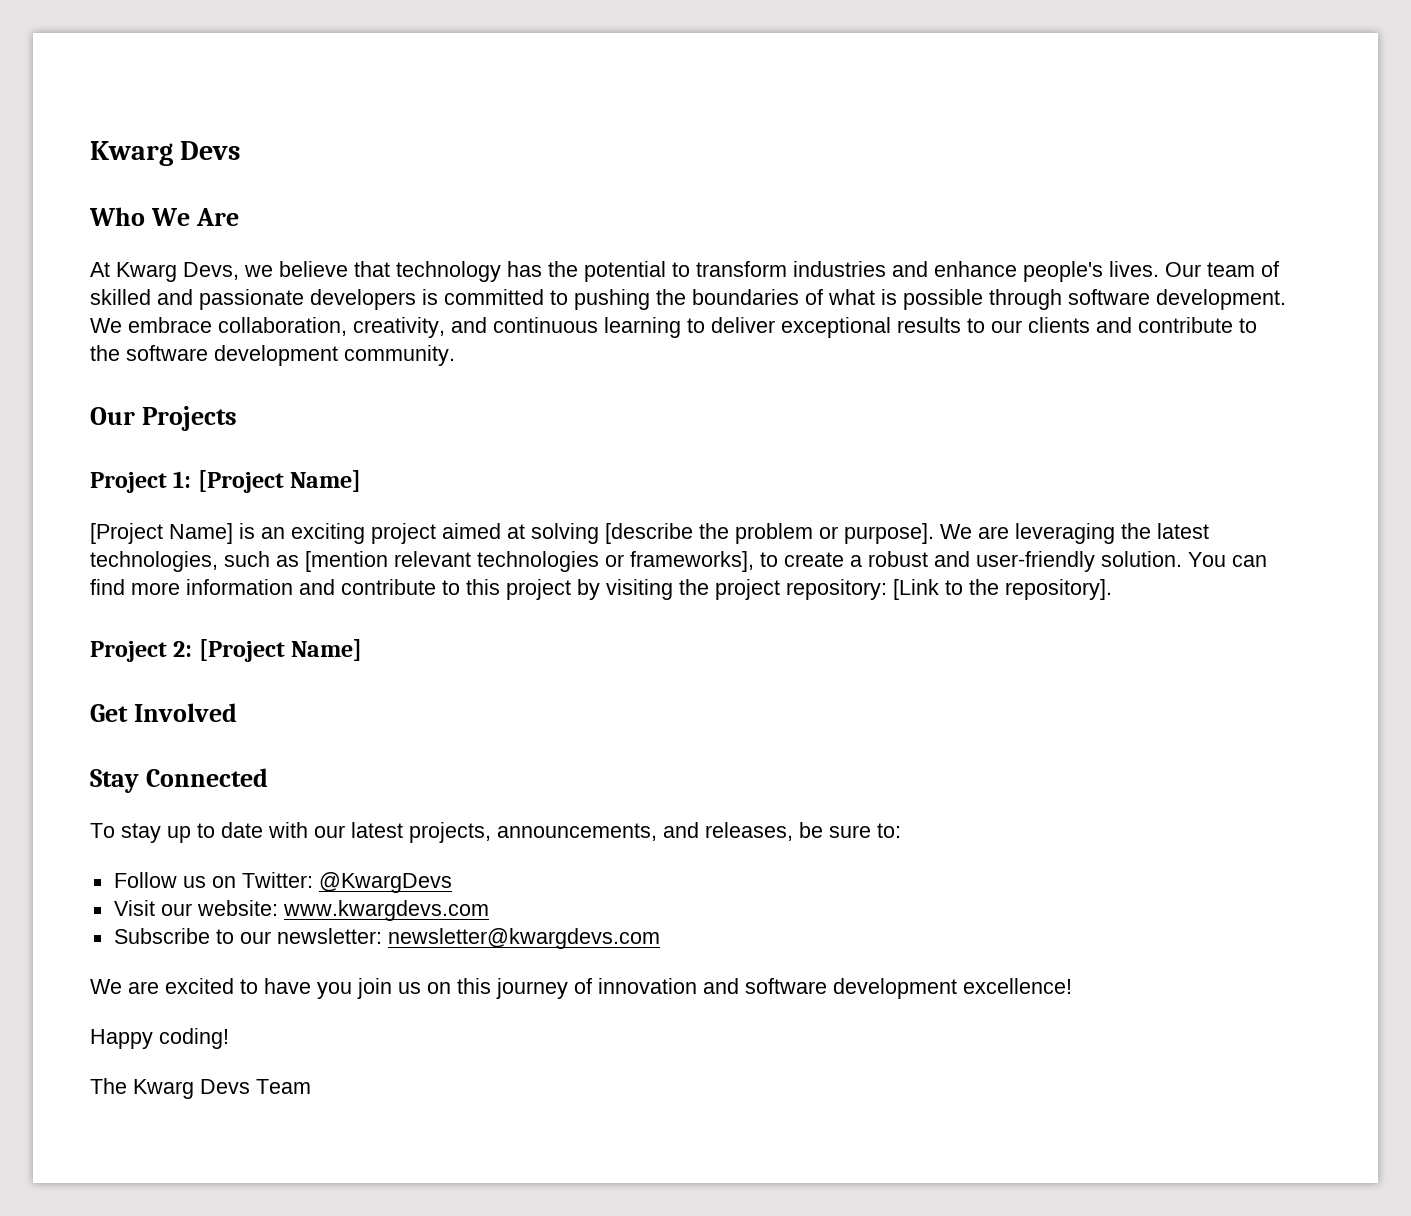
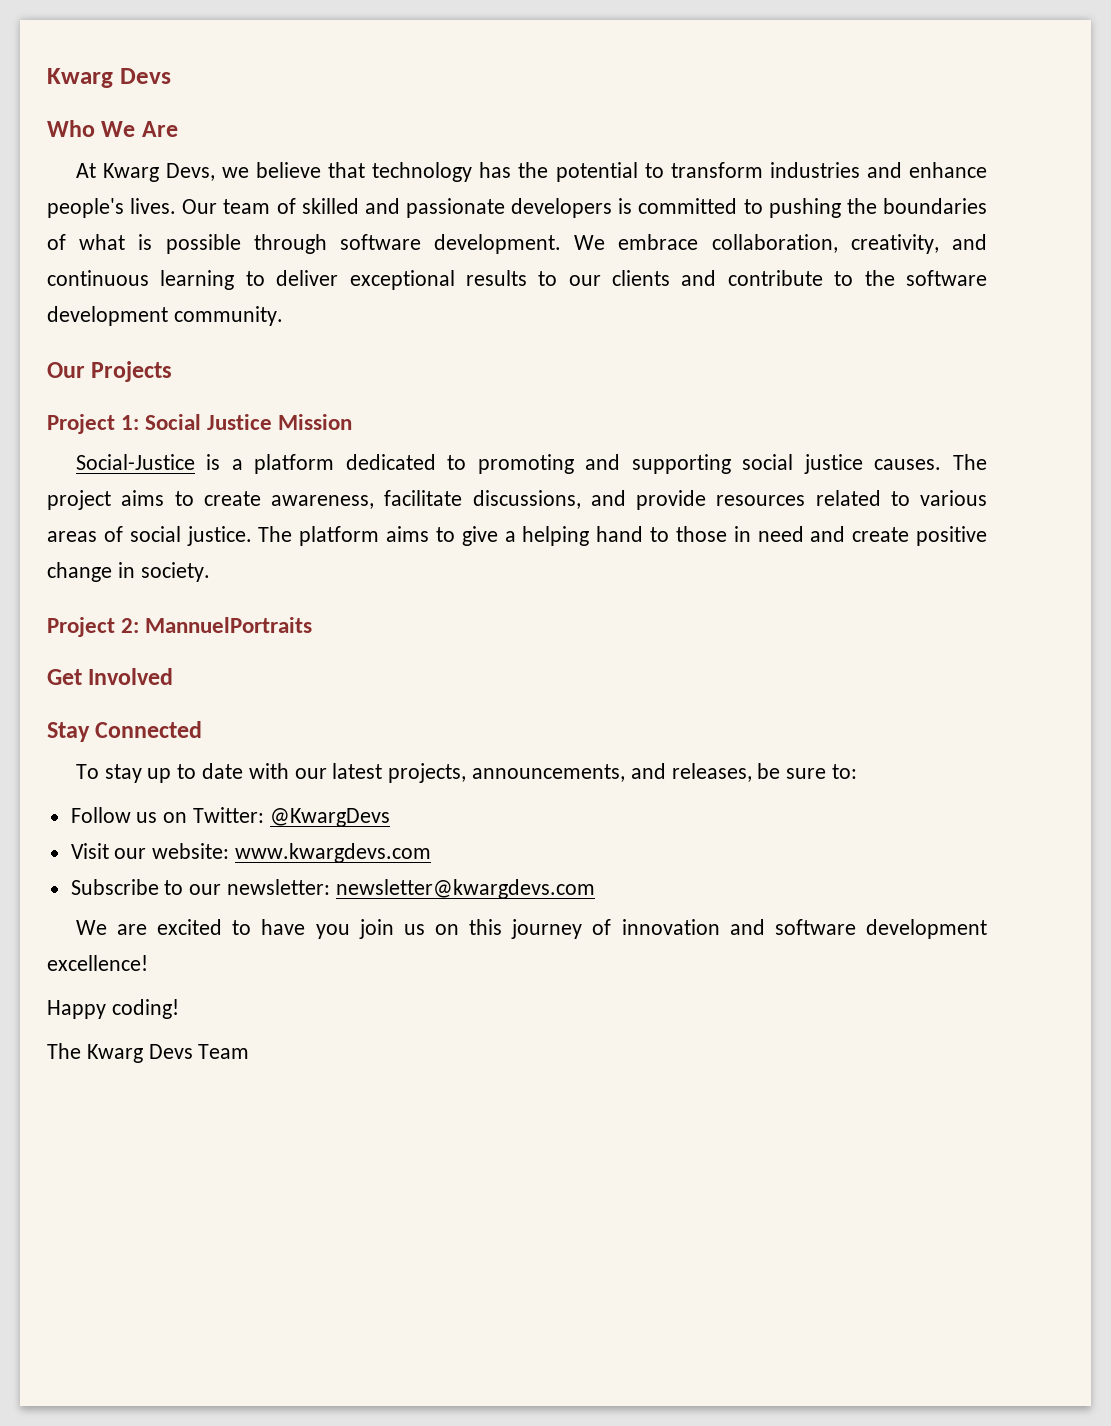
- Project 1: [Project Name]
- [Project Name] is an exciting project aimed at solving [describe the problem or purpose]. We are leveraging the latest technologies, such as [mention relevant technologies or frameworks], to create a robust and user-friendly solution. You can find more information and contribute to this project by visiting the project repository: [Link to the repository].
+ Project 1: Social Justice Mission
+ Social-Justice is a platform dedicated to promoting and supporting social justice causes. The project aims to create awareness, facilitate discussions, and provide resources related to various areas of social justice. The platform aims to give a helping hand to those in need and create positive change in society.
- Project 2: [Project Name]
+ Project 2: MannuelPortraits

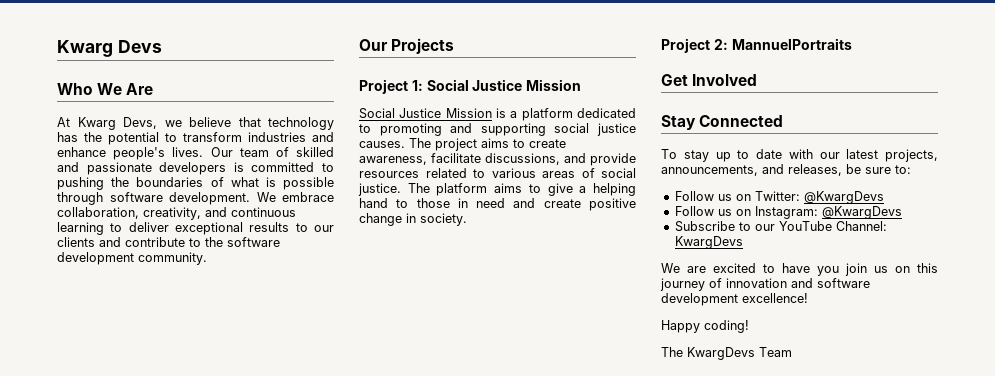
- Social-Justice is a platform dedicated to promoting and supporting social justice causes.
+ Social Justice Mission is a platform dedicated to promoting and supporting social justice causes.
- Visit our website: www.kwargdevs.com
+ Follow us on Instagram: @KwargDevs
- Subscribe to our newsletter: newsletter@kwargdevs.com
+ Subscribe to our YouTube Channel: KwargDevs
- The Kwarg Devs Team
+ The KwargDevs Team

